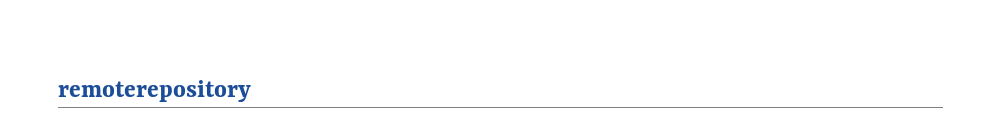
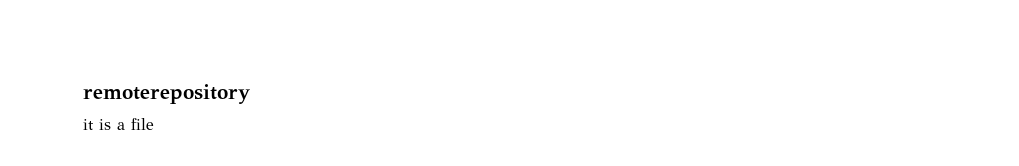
+ it is a file

